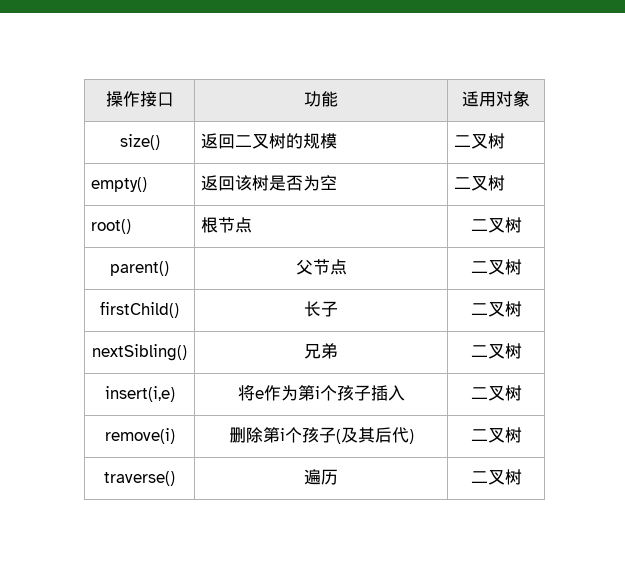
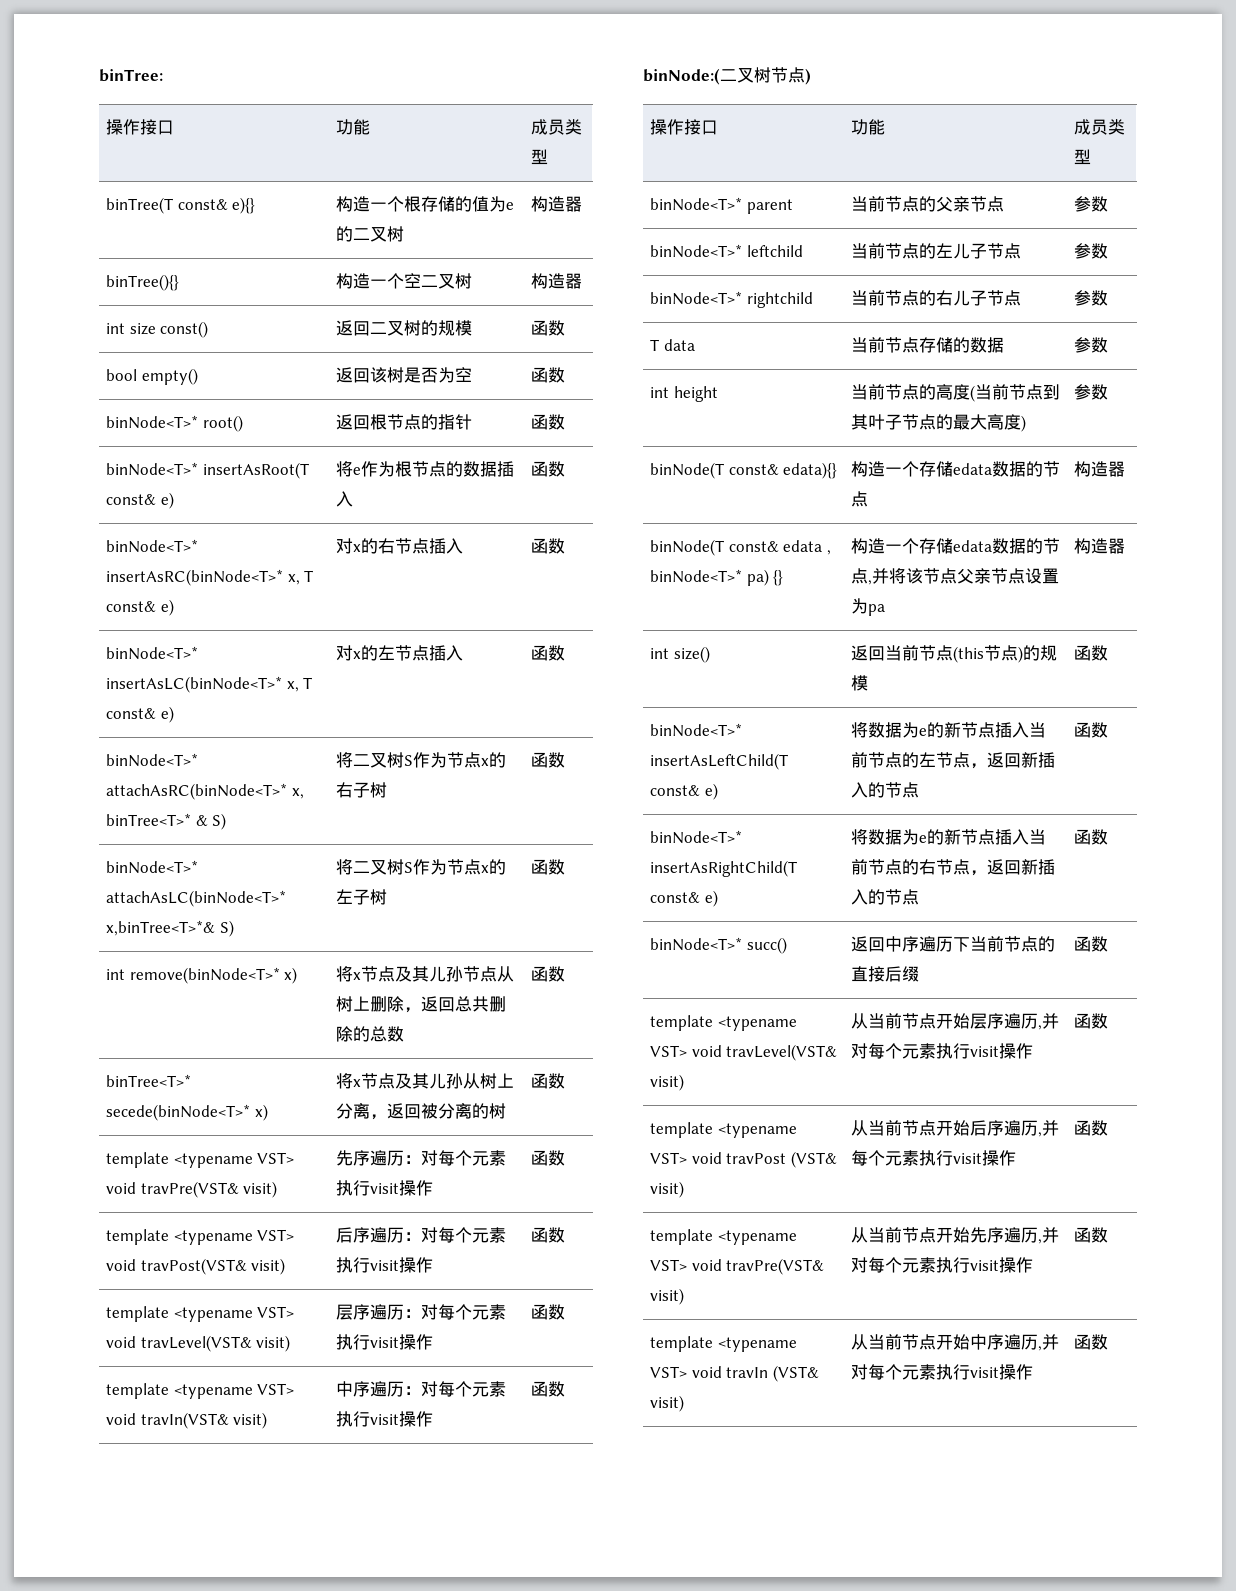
- 操作接口 | 功能 | 适用对象
- size() | 返回二叉树的规模 | 二叉树
- empty() | 返回该树是否为空 | 二叉树
- root() | 根节点 | 二叉树
- parent() | 父节点 | 二叉树
- firstChild() | 长子 | 二叉树
- nextSibling() | 兄弟 | 二叉树
- insert(i,e) | 将e作为第i个孩子插入 | 二叉树
- remove(i) | 删除第i个孩子(及其后代) | 二叉树
- traverse() | 遍历 | 二叉树
+ binTree:
+ 操作接口 | 功能 | 成员类型
+ binTree(T const& e){} | 构造一个根存储的值为e的二叉树 | 构造器
+ binTree(){} | 构造一个空二叉树 | 构造器
+ int size const() | 返回二叉树的规模 | 函数
+ bool empty() | 返回该树是否为空 | 函数
+ binNode<T>* root() | 返回根节点的指针 | 函数
+ binNode<T>* insertAsRoot(T const& e) | 将e作为根节点的数据插入 | 函数
+ binNode<T>* insertAsRC(binNode<T>* x, T const& e) | 对x的右节点插入 | 函数
+ binNode<T>* insertAsLC(binNode<T>* x, T const& e) | 对x的左节点插入 | 函数
+ binNode<T>* attachAsRC(binNode<T>* x, binTree<T>* & S) | 将二叉树S作为节点x的右子树 | 函数
+ binNode<T>* attachAsLC(binNode<T>* x,binTree<T>*& S) | 将二叉树S作为节点x的左子树 | 函数
+ int remove(binNode<T>* x) | 将x节点及其儿孙节点从树上删除，返回总共删除的总数 | 函数
+ binTree<T>* secede(binNode<T>* x) | 将x节点及其儿孙从树上分离，返回被分离的树 | 函数
+ template <typename VST> void travPre(VST& visit) | 先序遍历：对每个元素执行visit操作 | 函数
+ template <typename VST> void travPost(VST& visit) | 后序遍历：对每个元素执行visit操作 | 函数
+ template <typename VST> void travLevel(VST& visit) | 层序遍历：对每个元素执行visit操作 | 函数
+ template <typename VST> void travIn(VST& visit) | 中序遍历：对每个元素执行visit操作 | 函数
+ binNode:(二叉树节点)
+ 操作接口 | 功能 | 成员类型
+ binNode<T>* parent | 当前节点的父亲节点 | 参数
+ binNode<T>* leftchild | 当前节点的左儿子节点 | 参数
+ binNode<T>* rightchild | 当前节点的右儿子节点 | 参数
+ T data | 当前节点存储的数据 | 参数
+ int height | 当前节点的高度(当前节点到其叶子节点的最大高度) | 参数
+ binNode(T const& edata){} | 构造一个存储edata数据的节点 | 构造器
+ binNode(T const& edata , binNode<T>* pa) {} | 构造一个存储edata数据的节点,并将该节点父亲节点设置为pa | 构造器
+ int size() | 返回当前节点(this节点)的规模 | 函数
+ binNode<T>* insertAsLeftChild(T const& e) | 将数据为e的新节点插入当前节点的左节点，返回新插入的节点 | 函数
+ binNode<T>* insertAsRightChild(T const& e) | 将数据为e的新节点插入当前节点的右节点，返回新插入的节点 | 函数
+ binNode<T>* succ() | 返回中序遍历下当前节点的直接后缀 | 函数
+ template <typename VST> void travLevel(VST& visit) | 从当前节点开始层序遍历,并对每个元素执行visit操作 | 函数
+ template <typename VST> void travPost (VST& visit) | 从当前节点开始后序遍历,并每个元素执行visit操作 | 函数
+ template <typename VST> void travPre(VST& visit) | 从当前节点开始先序遍历,并对每个元素执行visit操作 | 函数
+ template <typename VST> void travIn (VST& visit) | 从当前节点开始中序遍历,并对每个元素执行visit操作 | 函数

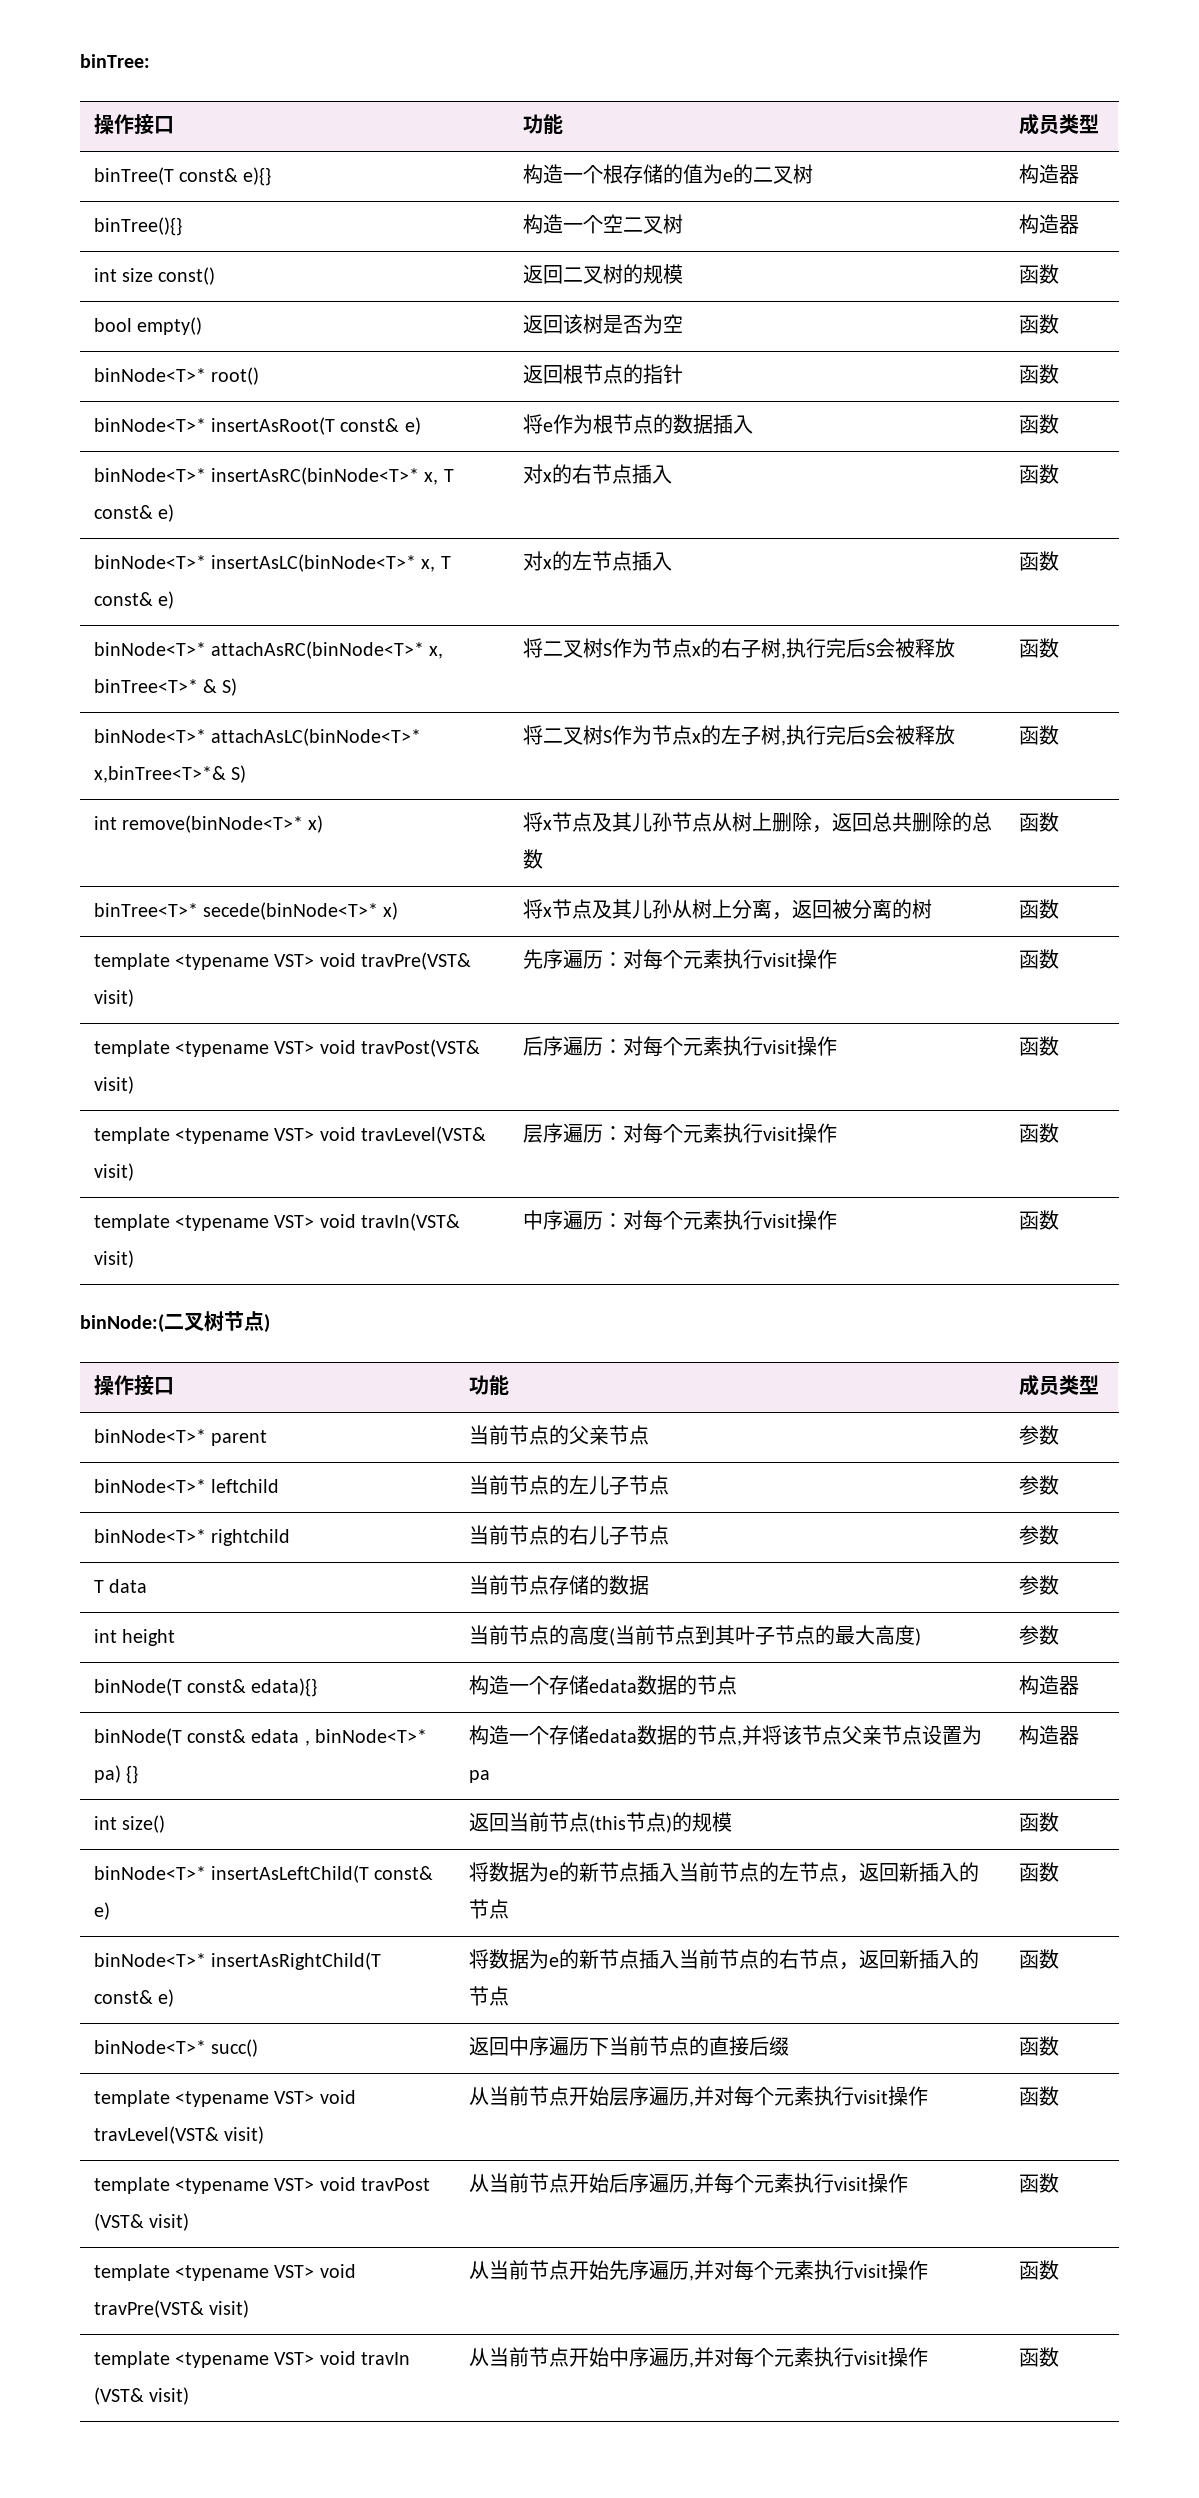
- binNode<T>* attachAsRC(binNode<T>* x, binTree<T>* & S) | 将二叉树S作为节点x的右子树 | 函数
+ binNode<T>* attachAsRC(binNode<T>* x, binTree<T>* & S) | 将二叉树S作为节点x的右子树,执行完后S会被释放 | 函数
- binNode<T>* attachAsLC(binNode<T>* x,binTree<T>*& S) | 将二叉树S作为节点x的左子树 | 函数
+ binNode<T>* attachAsLC(binNode<T>* x,binTree<T>*& S) | 将二叉树S作为节点x的左子树,执行完后S会被释放 | 函数

